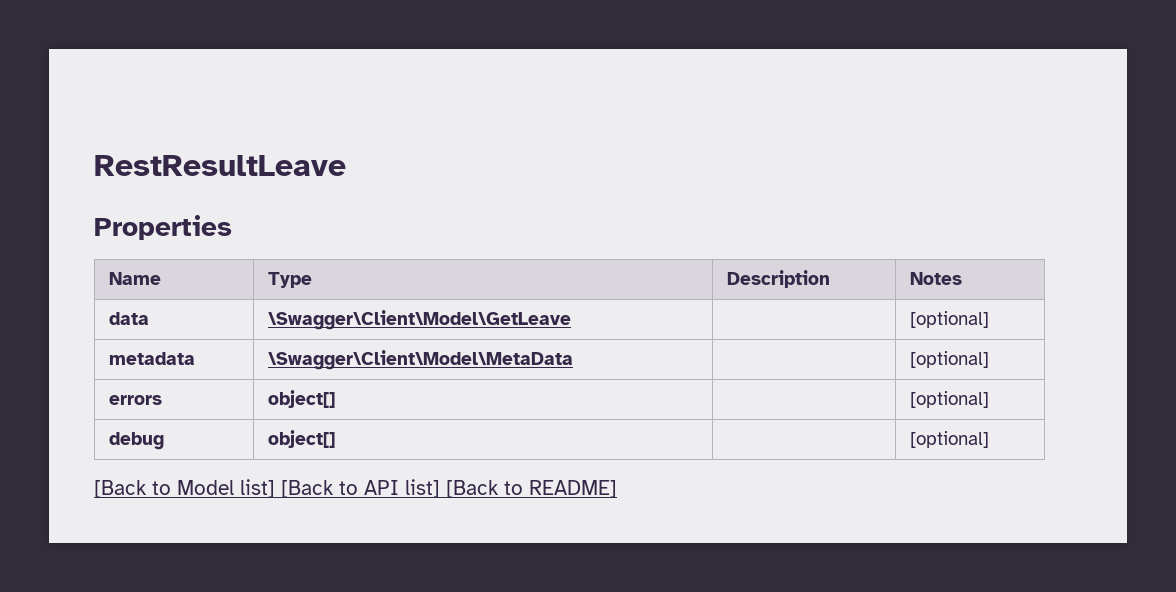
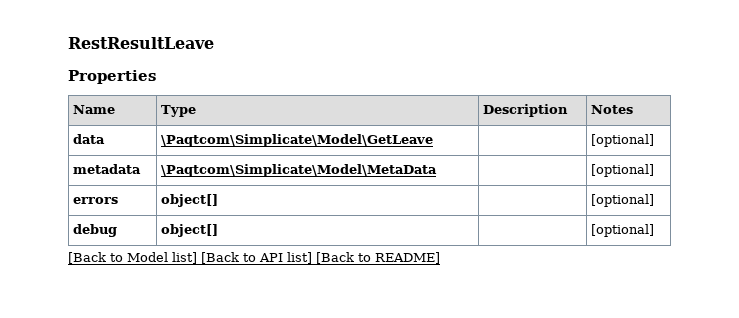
- data | \Swagger\Client\Model\GetLeave | | [optional]
+ data | \Paqtcom\Simplicate\Model\GetLeave | | [optional]
- metadata | \Swagger\Client\Model\MetaData | | [optional]
+ metadata | \Paqtcom\Simplicate\Model\MetaData | | [optional]

